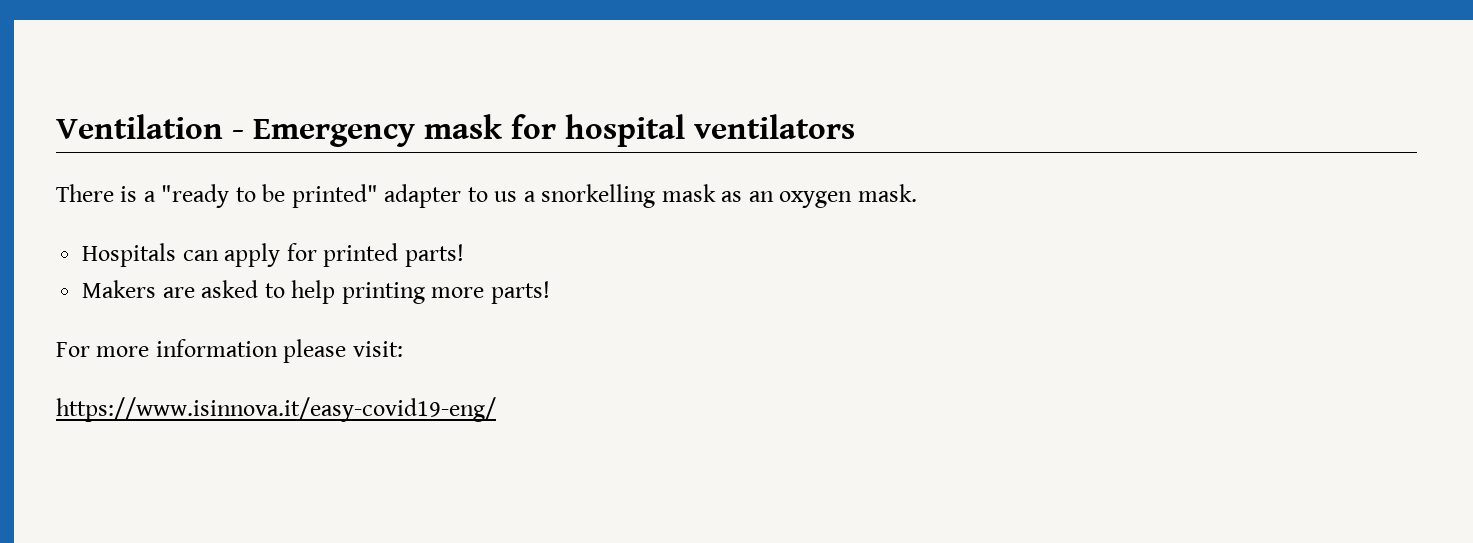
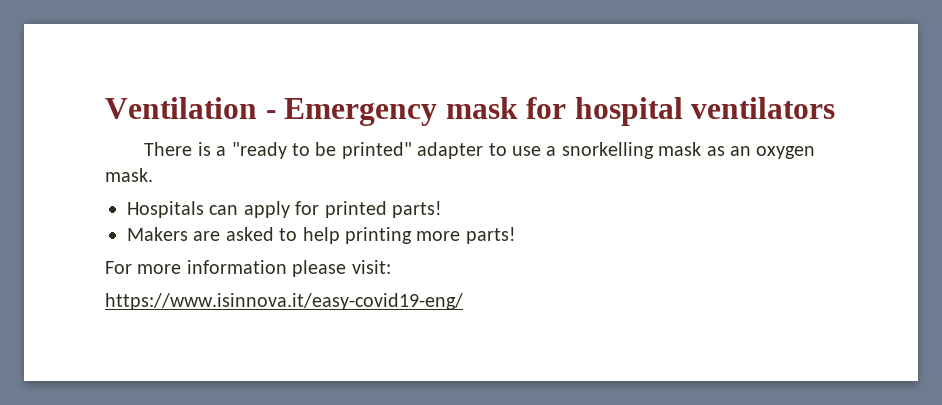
- There is a "ready to be printed" adapter to us a snorkelling mask as an oxygen mask.
+ There is a "ready to be printed" adapter to use a snorkelling mask as an oxygen mask.

